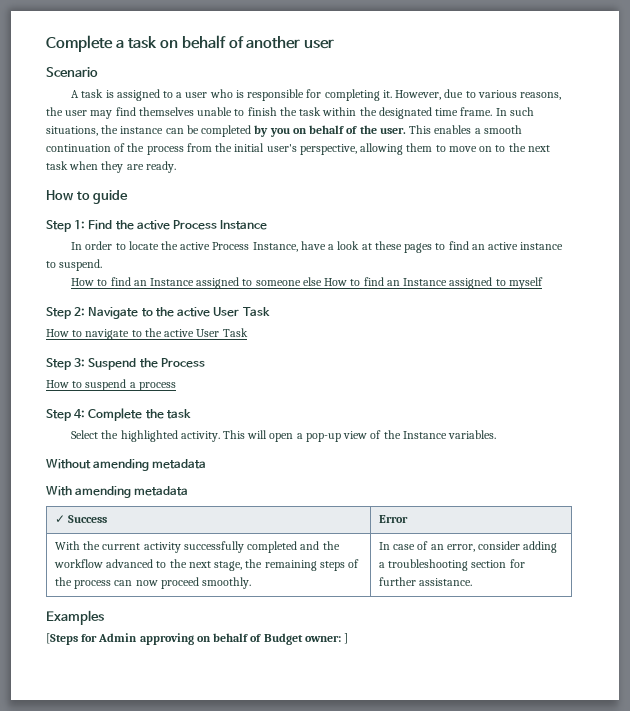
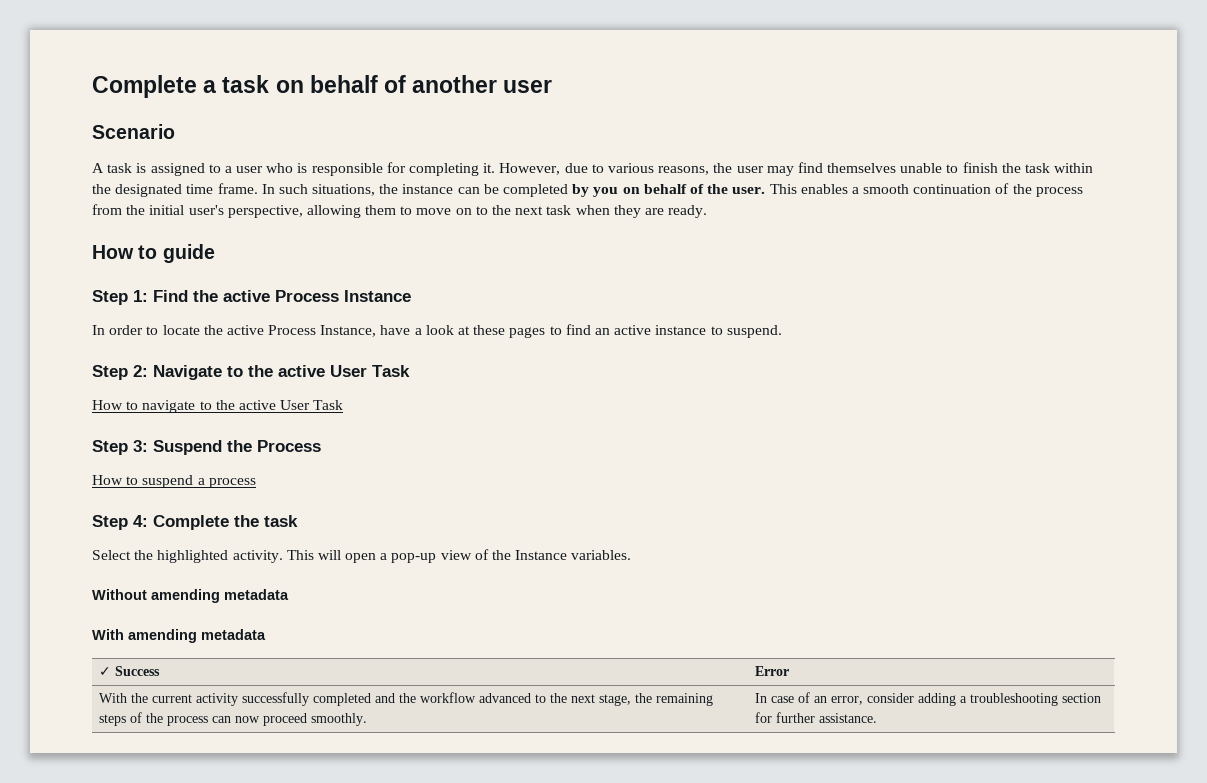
- How to find an Instance assigned to someone else How to find an Instance assigned to myself
- Examples
- [Steps for Admin approving on behalf of Budget owner: ]

